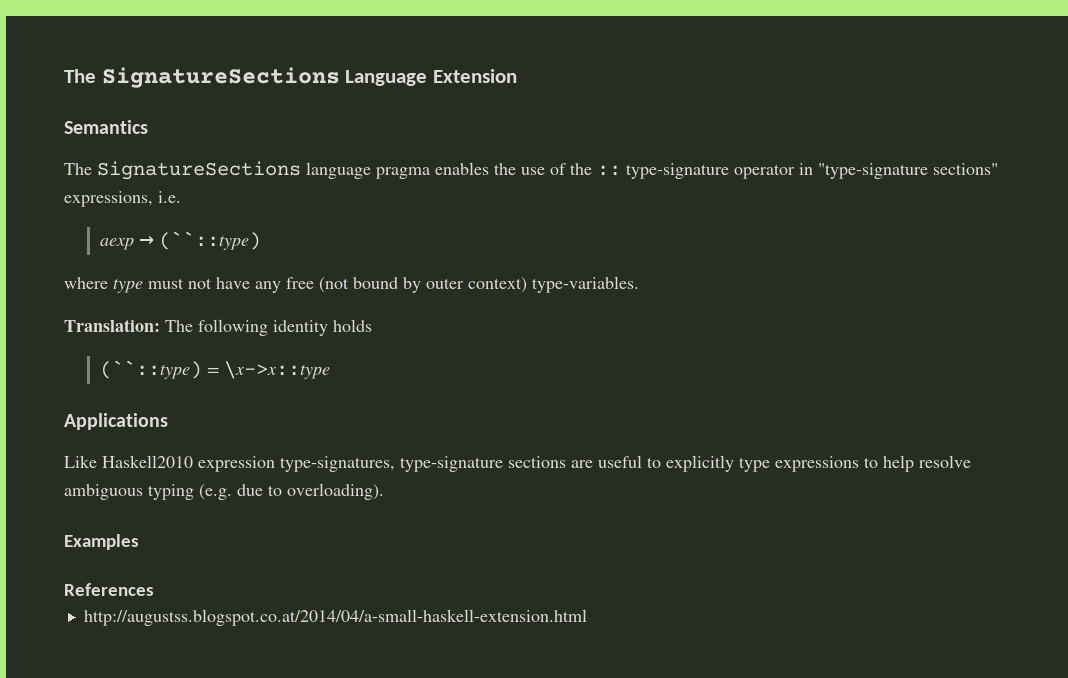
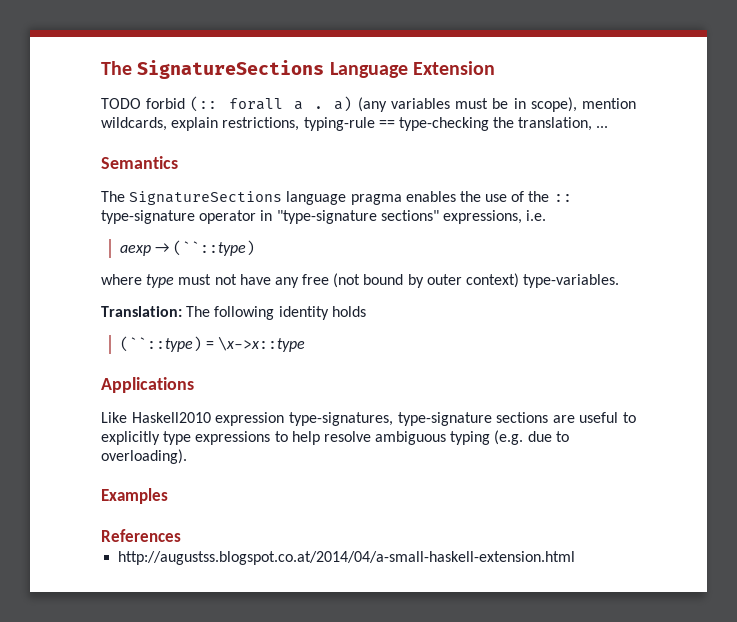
+ TODO forbid (:: forall a . a) (any variables must be in scope), mention wildcards, explain restrictions, typing-rule == type-checking the translation, ...

